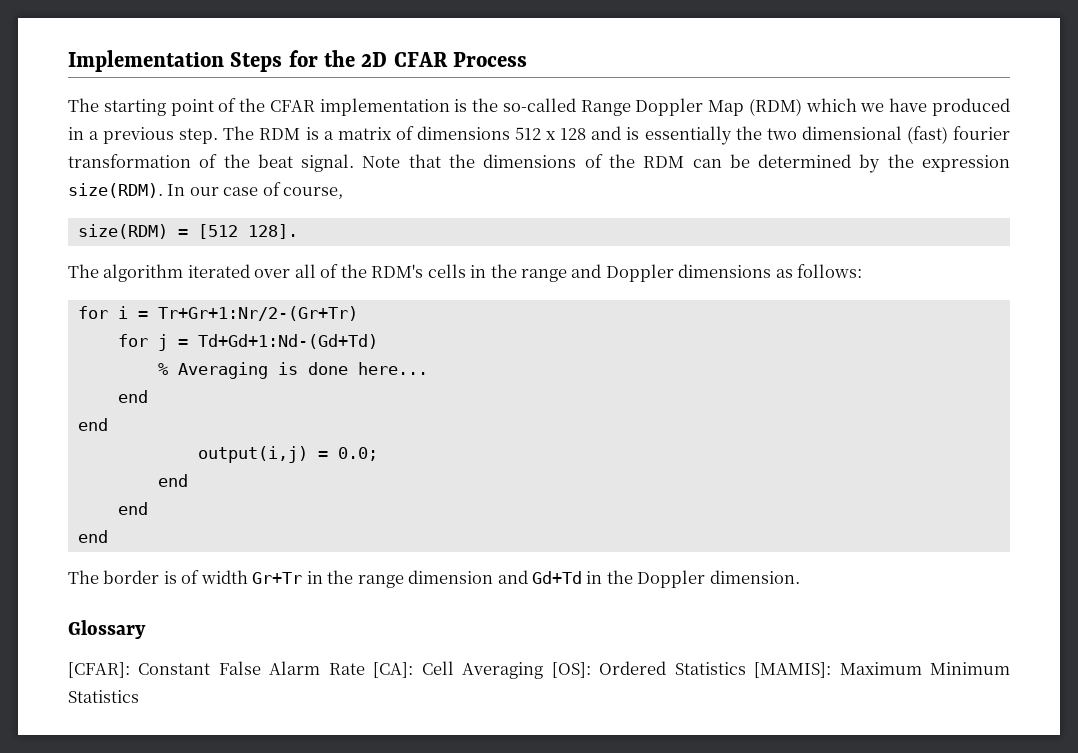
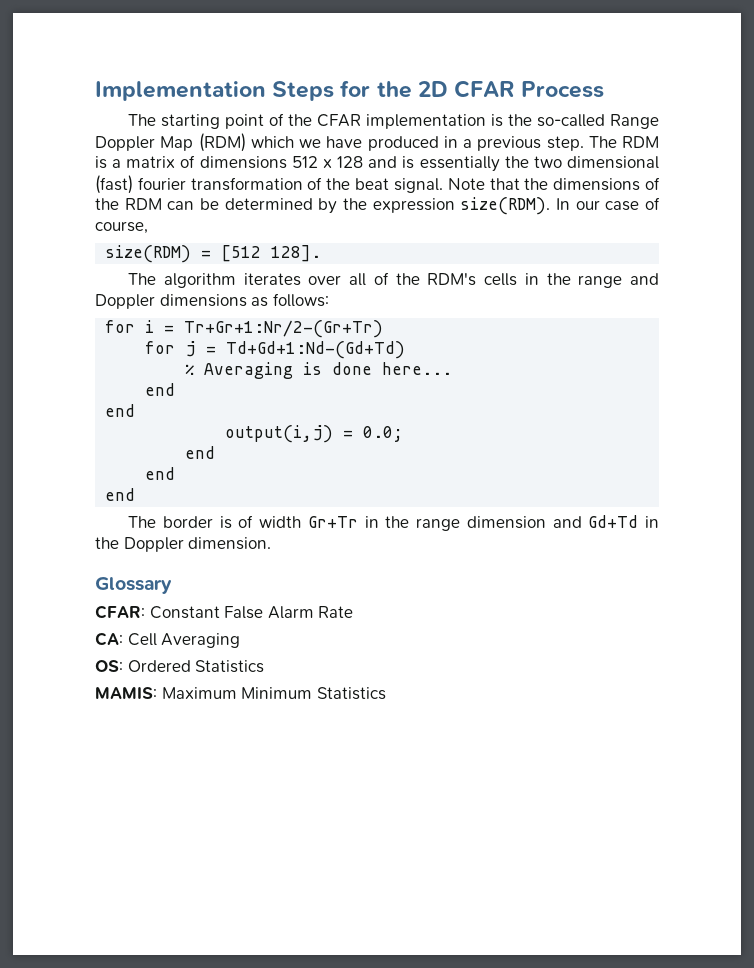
- The algorithm iterated over all of the RDM's cells in the range and Doppler dimensions as follows:
+ The algorithm iterates over all of the RDM's cells in the range and Doppler dimensions as follows:
- [CFAR]: Constant False Alarm Rate [CA]: Cell Averaging [OS]: Ordered Statistics [MAMIS]: Maximum Minimum Statistics
+ CFAR: Constant False Alarm Rate
+ CA: Cell Averaging
+ OS: Ordered Statistics
+ MAMIS: Maximum Minimum Statistics

